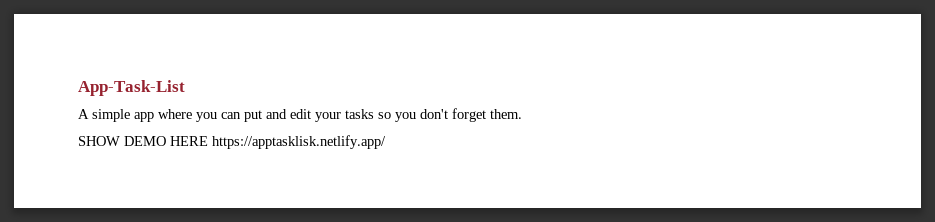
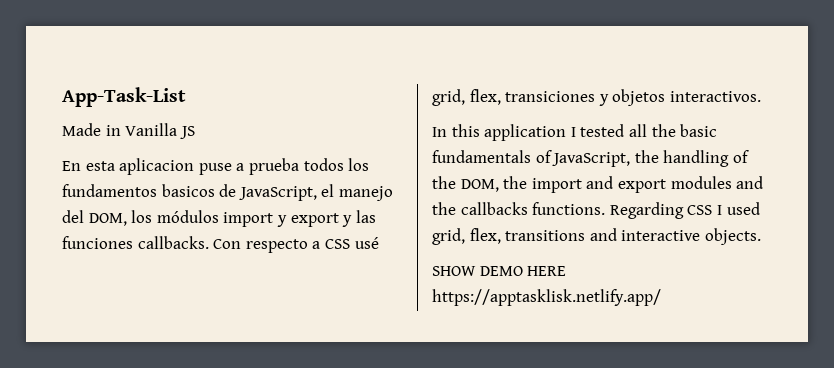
- A simple app where you can put and edit your tasks so you don't forget them.
+ Made in Vanilla JS
+ En esta aplicacion puse a prueba todos los fundamentos basicos de JavaScript, el manejo del DOM, los módulos import y export y las funciones callbacks. Con respecto a CSS usé grid, flex, transiciones y objetos interactivos.
+ In this application I tested all the basic fundamentals of JavaScript, the handling of the DOM, the import and export modules and the callbacks functions. Regarding CSS I used grid, flex, transitions and interactive objects.

